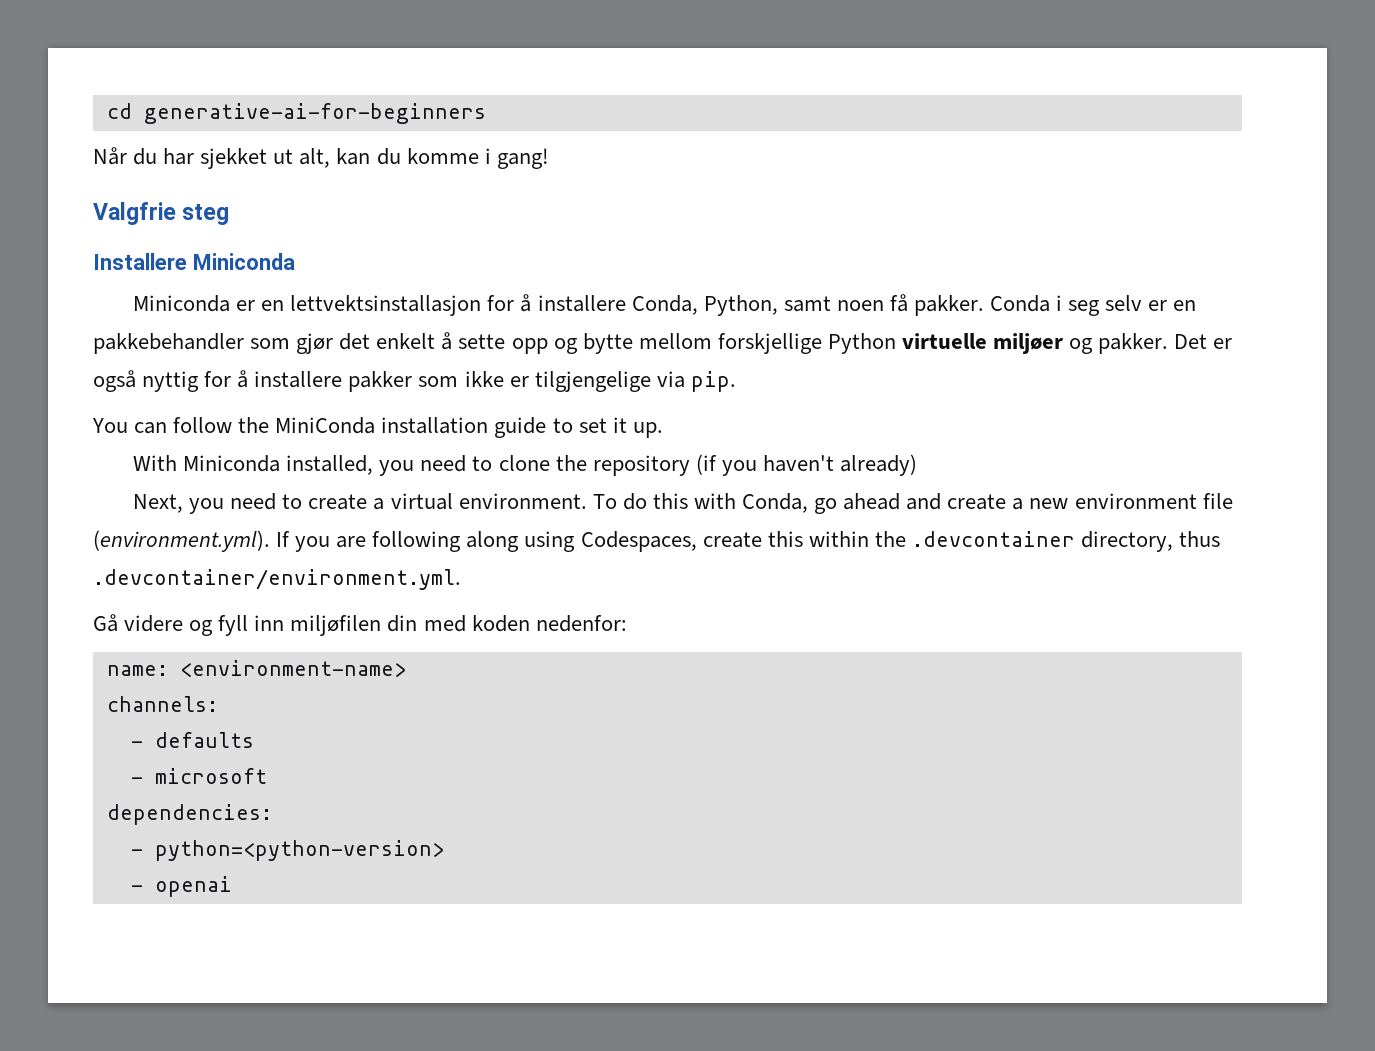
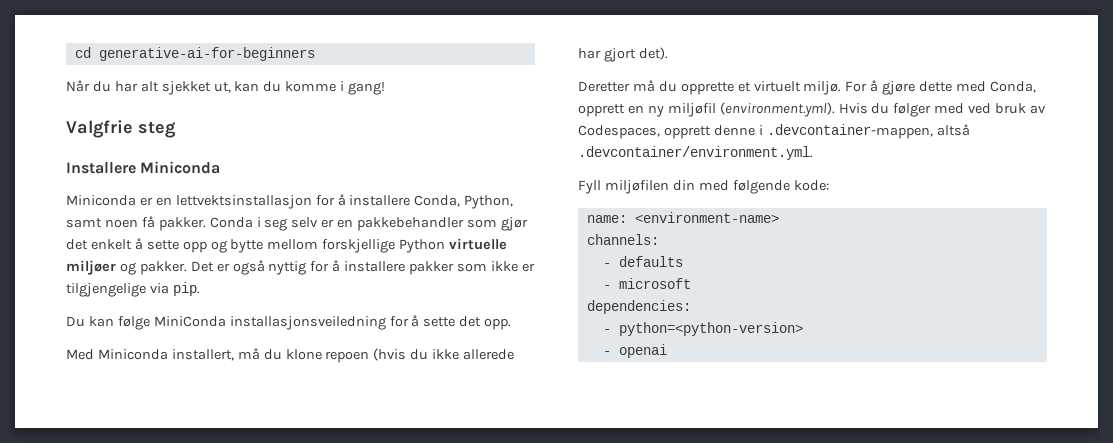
- Når du har sjekket ut alt, kan du komme i gang!
+ Når du har alt sjekket ut, kan du komme i gang!
- You can follow the MiniConda installation guide to set it up.
- With Miniconda installed, you need to clone the repository (if you haven't already)
- Next, you need to create a virtual environment. To do this with Conda, go ahead and create a new environment file (environment.yml). If you are following along using Codespaces, create this within the .devcontainer directory, thus .devcontainer/environment.yml.
- Gå videre og fyll inn miljøfilen din med koden nedenfor:
+ Du kan følge MiniConda installasjonsveiledning for å sette det opp.
+ Med Miniconda installert, må du klone repoen (hvis du ikke allerede har gjort det).
+ Deretter må du opprette et virtuelt miljø. For å gjøre dette med Conda, opprett en ny miljøfil (environment.yml). Hvis du følger med ved bruk av Codespaces, opprett denne i .devcontainer-mappen, altså .devcontainer/environment.yml.
+ Fyll miljøfilen din med følgende kode:

